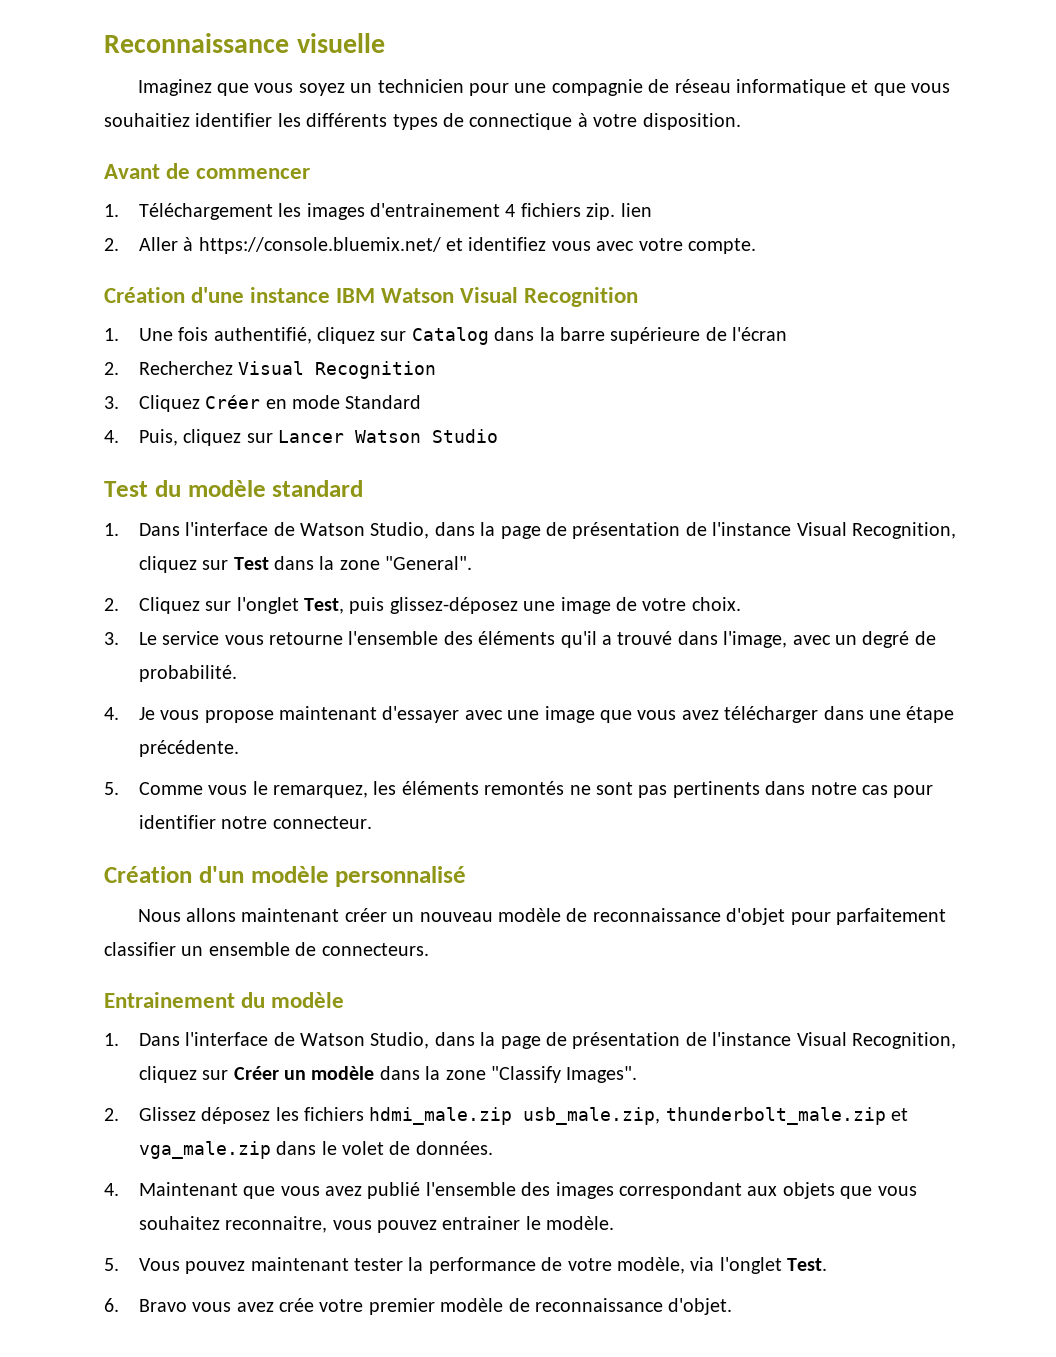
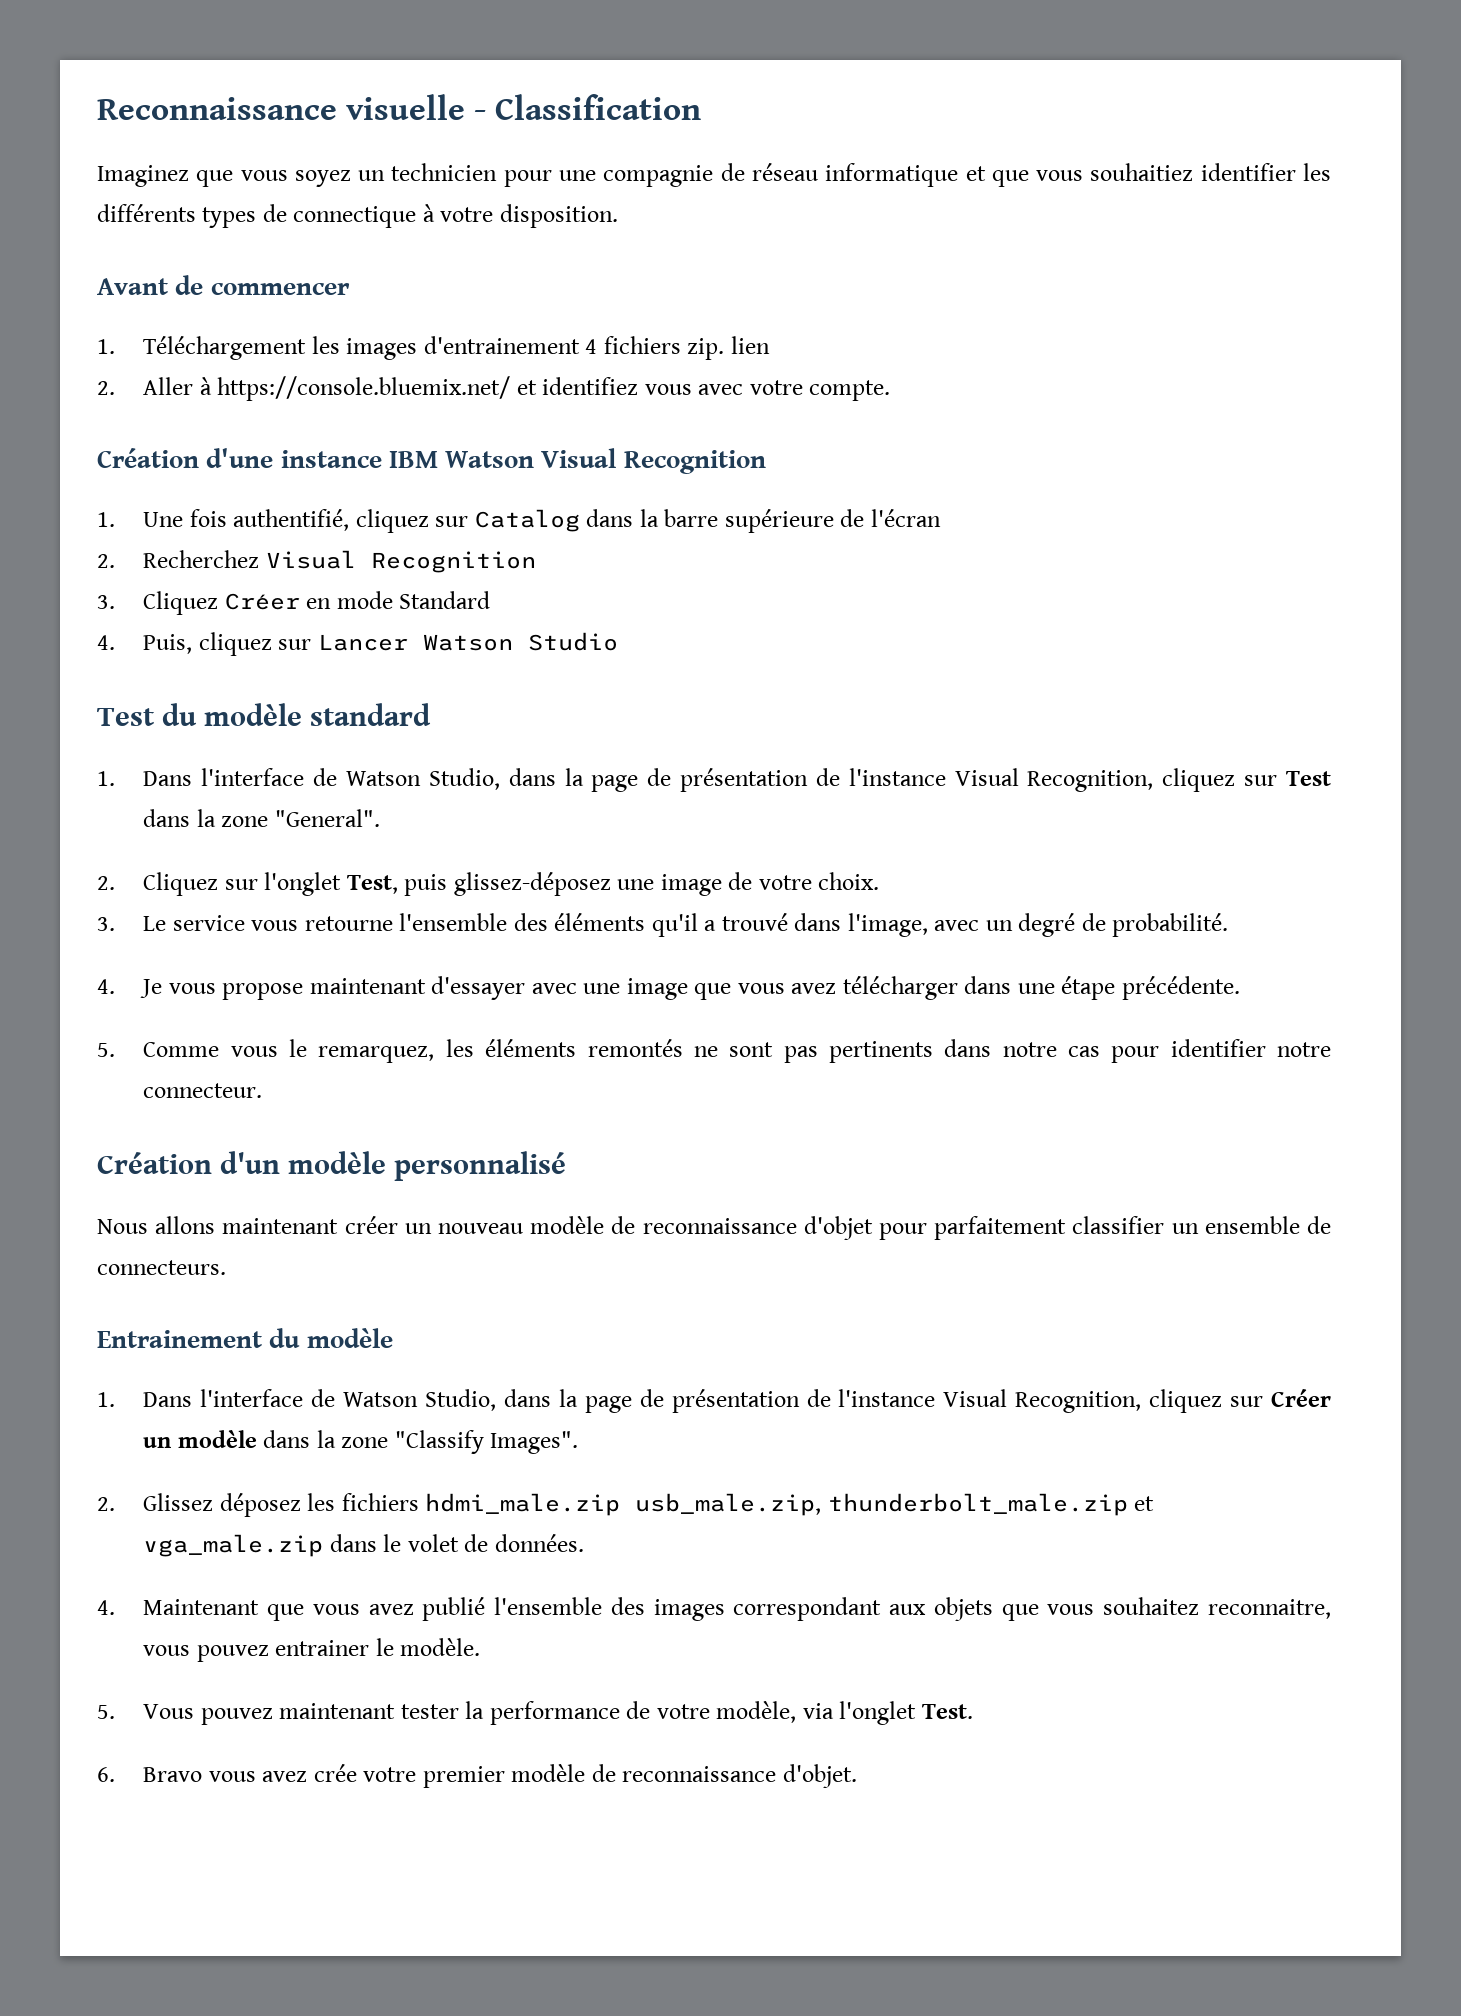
- Reconnaissance visuelle
+ Reconnaissance visuelle - Classification

